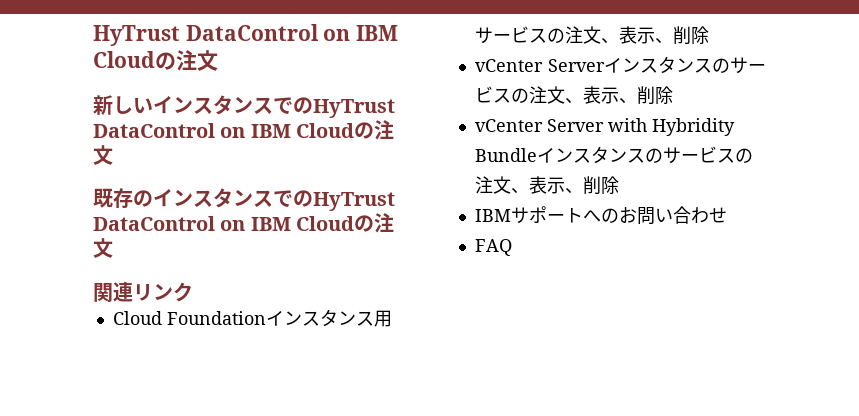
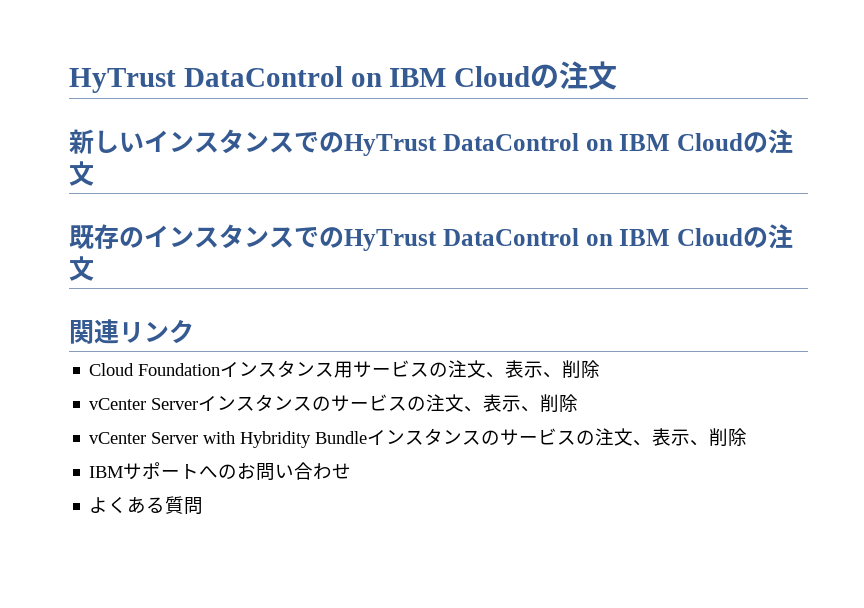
- FAQ
+ よくある質問

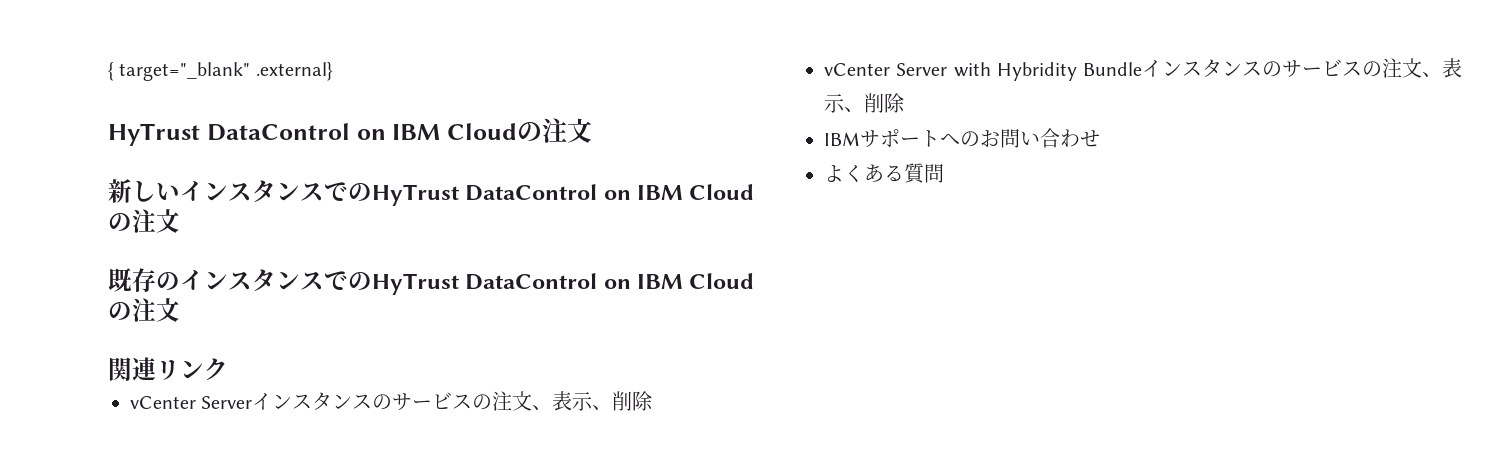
+ { target="_blank" .external}
- Cloud Foundationインスタンス用サービスの注文、表示、削除

